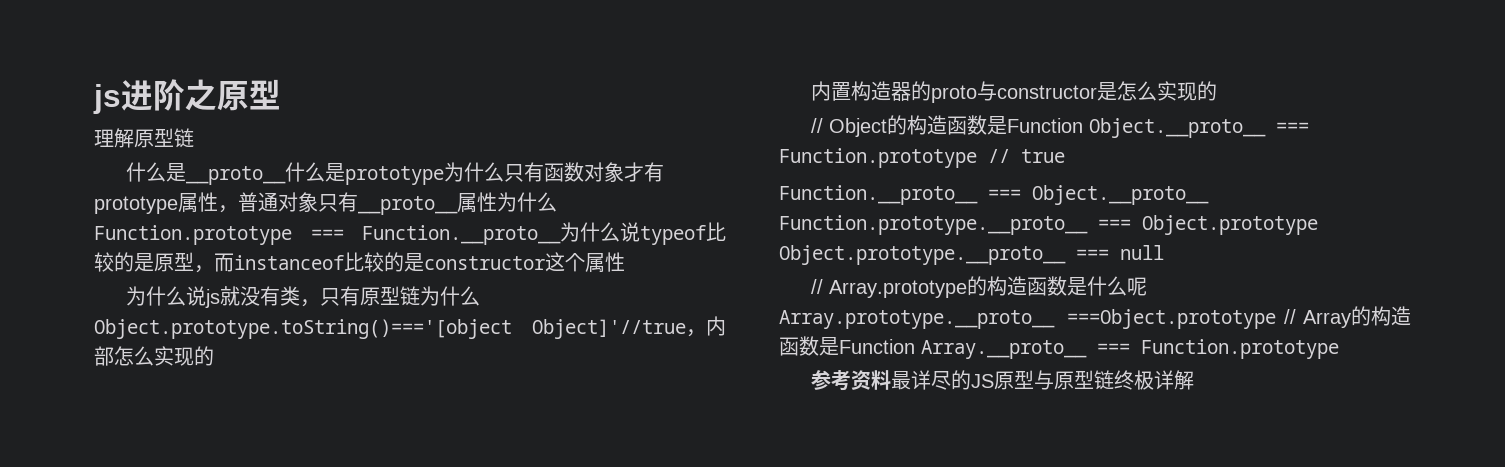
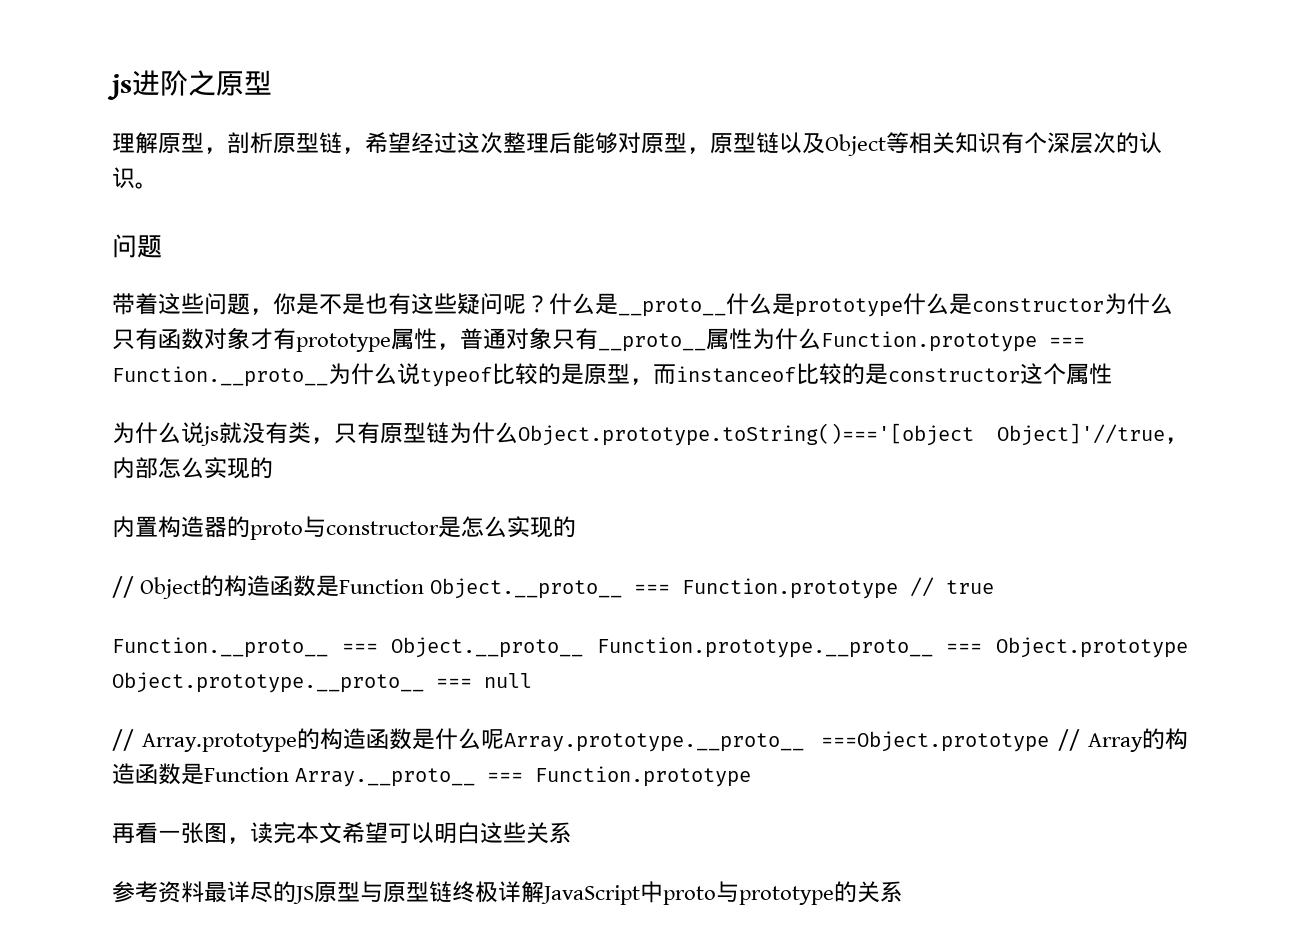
- 理解原型链
- 什么是__proto__什么是prototype为什么只有函数对象才有prototype属性，普通对象只有__proto__属性为什么Function.prototype === Function.__proto__为什么说typeof比较的是原型，而instanceof比较的是constructor这个属性
+ 理解原型，剖析原型链，希望经过这次整理后能够对原型，原型链以及Object等相关知识有个深层次的认识。
+ 问题
+ 带着这些问题，你是不是也有这些疑问呢？什么是__proto__什么是prototype什么是constructor为什么只有函数对象才有prototype属性，普通对象只有__proto__属性为什么Function.prototype === Function.__proto__为什么说typeof比较的是原型，而instanceof比较的是constructor这个属性
+ 再看一张图，读完本文希望可以明白这些关系
- 参考资料最详尽的JS原型与原型链终极详解
+ 参考资料最详尽的JS原型与原型链终极详解JavaScript中proto与prototype的关系

